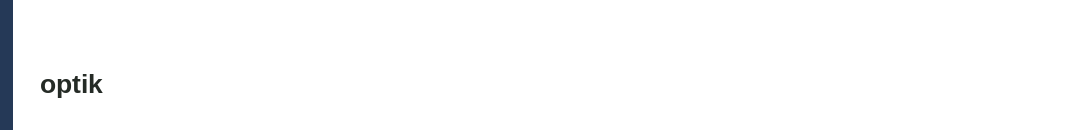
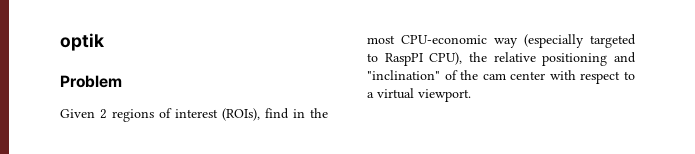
+ Problem
+ Given 2 regions of interest (ROIs), find in the most CPU-economic way (especially targeted to RaspPI CPU), the relative positioning and "inclination" of the cam center with respect to a virtual viewport.

